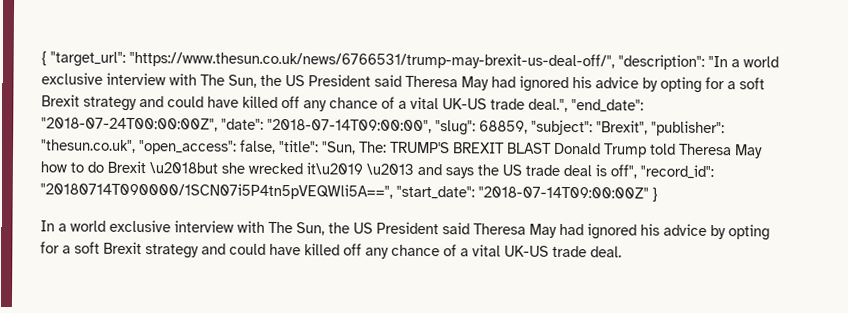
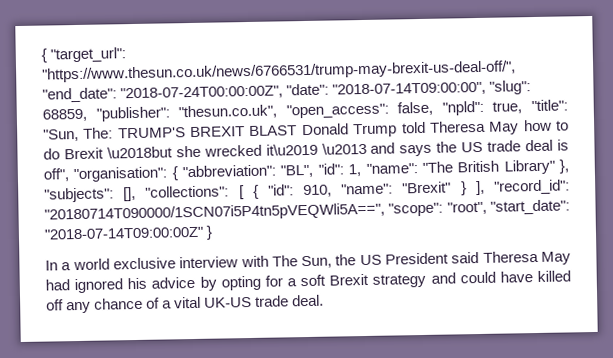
- { "target_url": "https://www.thesun.co.uk/news/6766531/trump-may-brexit-us-deal-off/", "description": "In a world exclusive interview with The Sun, the US President said Theresa May had ignored his advice by opting for a soft Brexit strategy and could have killed off any chance of a vital UK-US trade deal.", "end_date": "2018-07-24T00:00:00Z", "date": "2018-07-14T09:00:00", "slug": 68859, "subject": "Brexit", "publisher": "thesun.co.uk", "open_access": false, "title": "Sun, The: TRUMP'S BREXIT BLAST Donald Trump told Theresa May how to do Brexit \u2018but she wrecked it\u2019 \u2013 and says the US trade deal is off", "record_id": "20180714T090000/1SCN07i5P4tn5pVEQWli5A==", "start_date": "2018-07-14T09:00:00Z" }
+ { "target_url": "https://www.thesun.co.uk/news/6766531/trump-may-brexit-us-deal-off/", "end_date": "2018-07-24T00:00:00Z", "date": "2018-07-14T09:00:00", "slug": 68859, "publisher": "thesun.co.uk", "open_access": false, "npld": true, "title": "Sun, The: TRUMP'S BREXIT BLAST Donald Trump told Theresa May how to do Brexit \u2018but she wrecked it\u2019 \u2013 and says the US trade deal is off", "organisation": { "abbreviation": "BL", "id": 1, "name": "The British Library" }, "subjects": [], "collections": [ { "id": 910, "name": "Brexit" } ], "record_id": "20180714T090000/1SCN07i5P4tn5pVEQWli5A==", "scope": "root", "start_date": "2018-07-14T09:00:00Z" }

